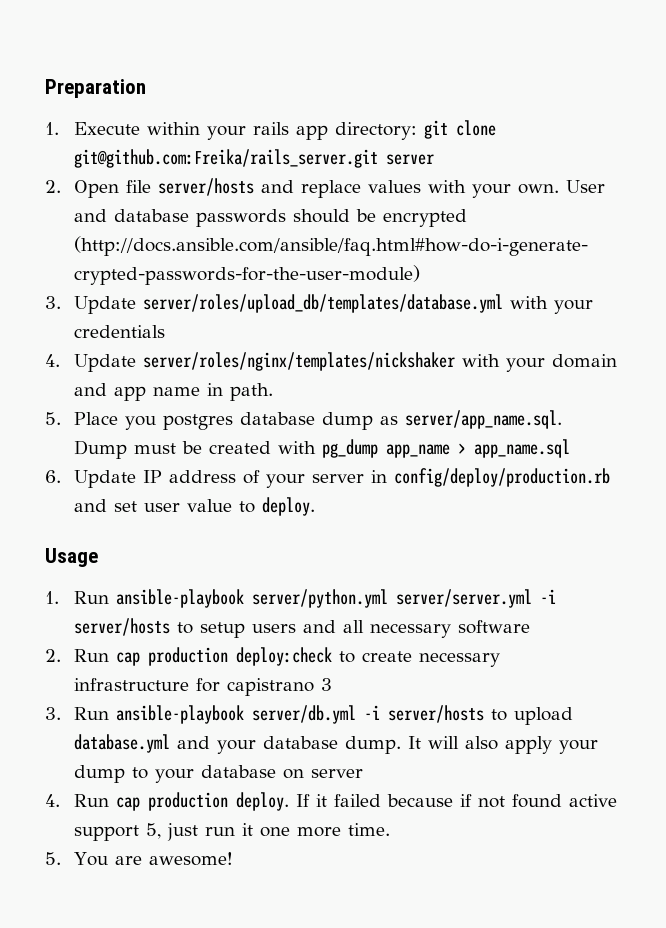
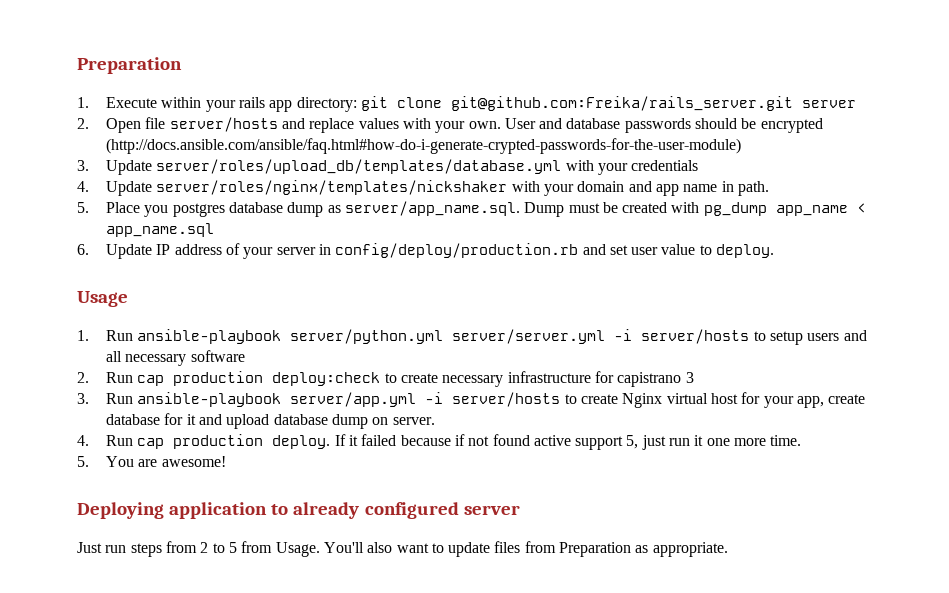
- 5. Place you postgres database dump as server/app_name.sql. Dump must be created with pg_dump app_name > app_name.sql
+ 5. Place you postgres database dump as server/app_name.sql. Dump must be created with pg_dump app_name < app_name.sql
- 3. Run ansible-playbook server/db.yml -i server/hosts to upload database.yml and your database dump. It will also apply your dump to your database on server
+ 3. Run ansible-playbook server/app.yml -i server/hosts to create Nginx virtual host for your app, create database for it and upload database dump on server.
+ Deploying application to already configured server
+ Just run steps from 2 to 5 from Usage. You'll also want to update files from Preparation as appropriate.

